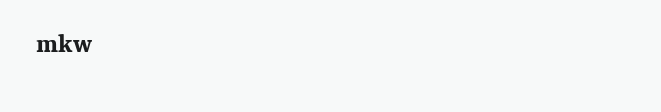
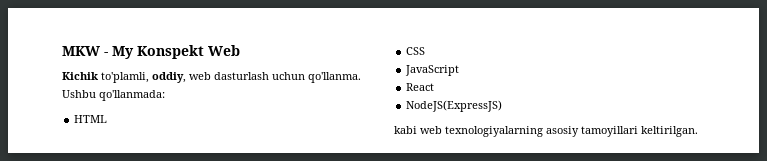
- mkw
+ MKW - My Konspekt Web
+ Kichik to'plamli, oddiy, web dasturlash uchun qo'llanma. Ushbu qo'llanmada:
+ HTML
+ CSS
+ JavaScript
+ React
+ NodeJS(ExpressJS)
+ kabi web texnologiyalarning asosiy tamoyillari keltirilgan.

